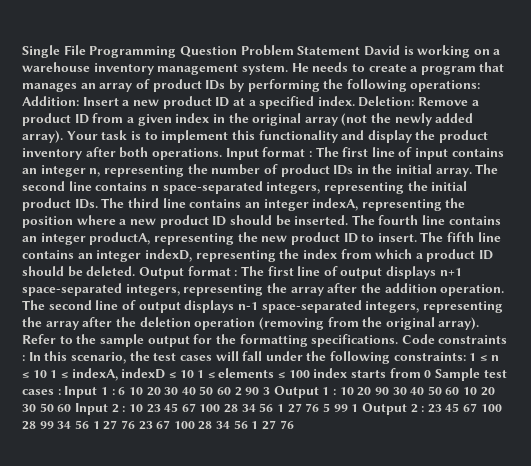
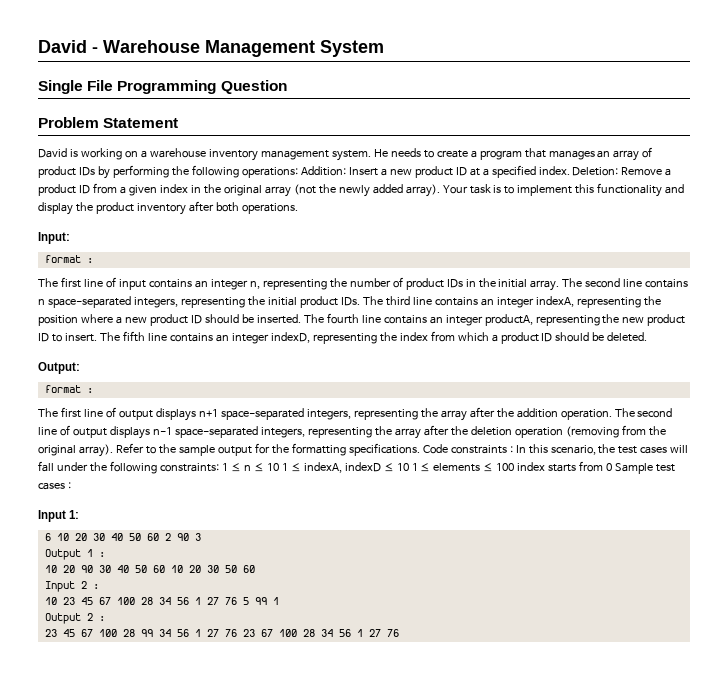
+ David - Warehouse Management System
- Single File Programming Question Problem Statement David is working on a warehouse inventory management system.
+ Single File Programming Question
+ Problem Statement
+ David is working on a warehouse inventory management system.
- Your task is to implement this functionality and display the product inventory after both operations. Input format : The first line of input contains an integer n, representing the number of product IDs in the initial array.
+ Your task is to implement this functionality and display the product inventory after both operations.
+ Input:
+ format :
+ The first line of input contains an integer n, representing the number of product IDs in the initial array.
- The fifth line contains an integer indexD, representing the index from which a product ID should be deleted. Output format : The first line of output displays n+1 space-separated integers, representing the array after the addition operation.
+ The fifth line contains an integer indexD, representing the index from which a product ID should be deleted.
+ Output:
+ format :
+ The first line of output displays n+1 space-separated integers, representing the array after the addition operation.
- 1 ≤ n ≤ 10 1 ≤ indexA, indexD ≤ 10 1 ≤ elements ≤ 100 index starts from 0 Sample test cases : Input 1 : 6 10 20 30 40 50 60 2 90 3 Output 1 : 10 20 90 30 40 50 60 10 20 30 50 60 Input 2 : 10 23 45 67 100 28 34 56 1 27 76 5 99 1 Output 2 : 23 45 67 100 28 99 34 56 1 27 76 23 67 100 28 34 56 1 27 76
+ 1 ≤ n ≤ 10 1 ≤ indexA, indexD ≤ 10 1 ≤ elements ≤ 100 index starts from 0 Sample test cases :
+ Input 1:
+ 6 10 20 30 40 50 60 2 90 3
+ Output 1 :
+ 10 20 90 30 40 50 60 10 20 30 50 60
+ Input 2 :
+ 10 23 45 67 100 28 34 56 1 27 76 5 99 1
+ Output 2 :
+ 23 45 67 100 28 99 34 56 1 27 76 23 67 100 28 34 56 1 27 76

